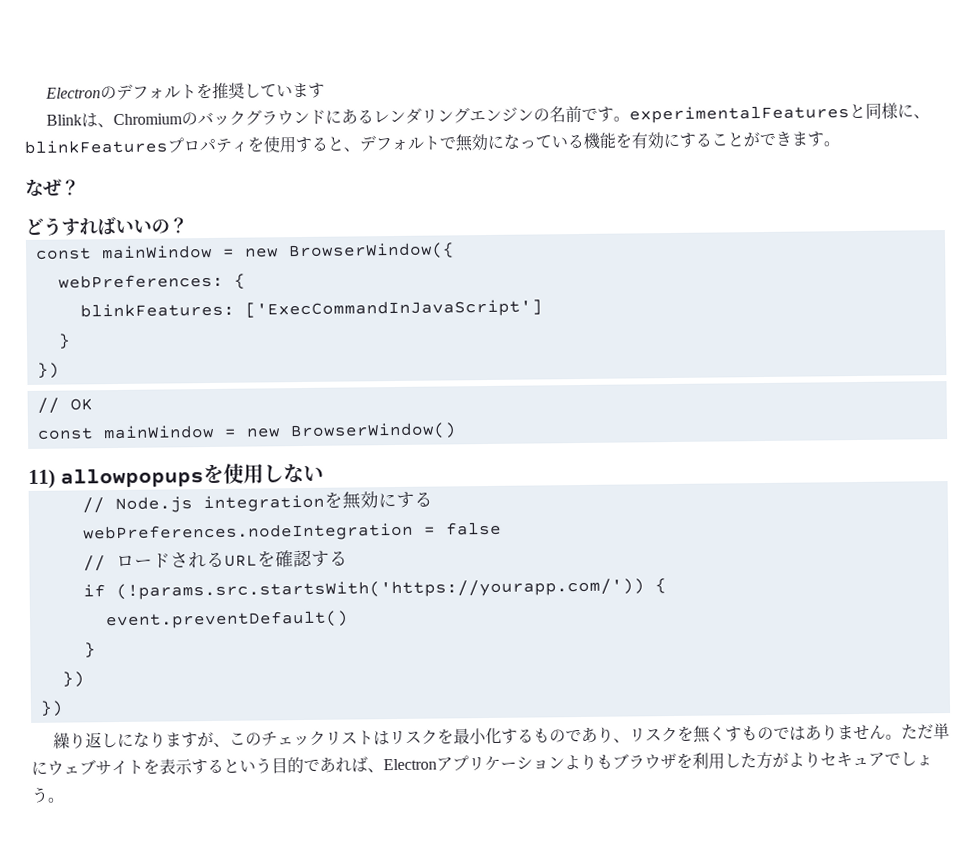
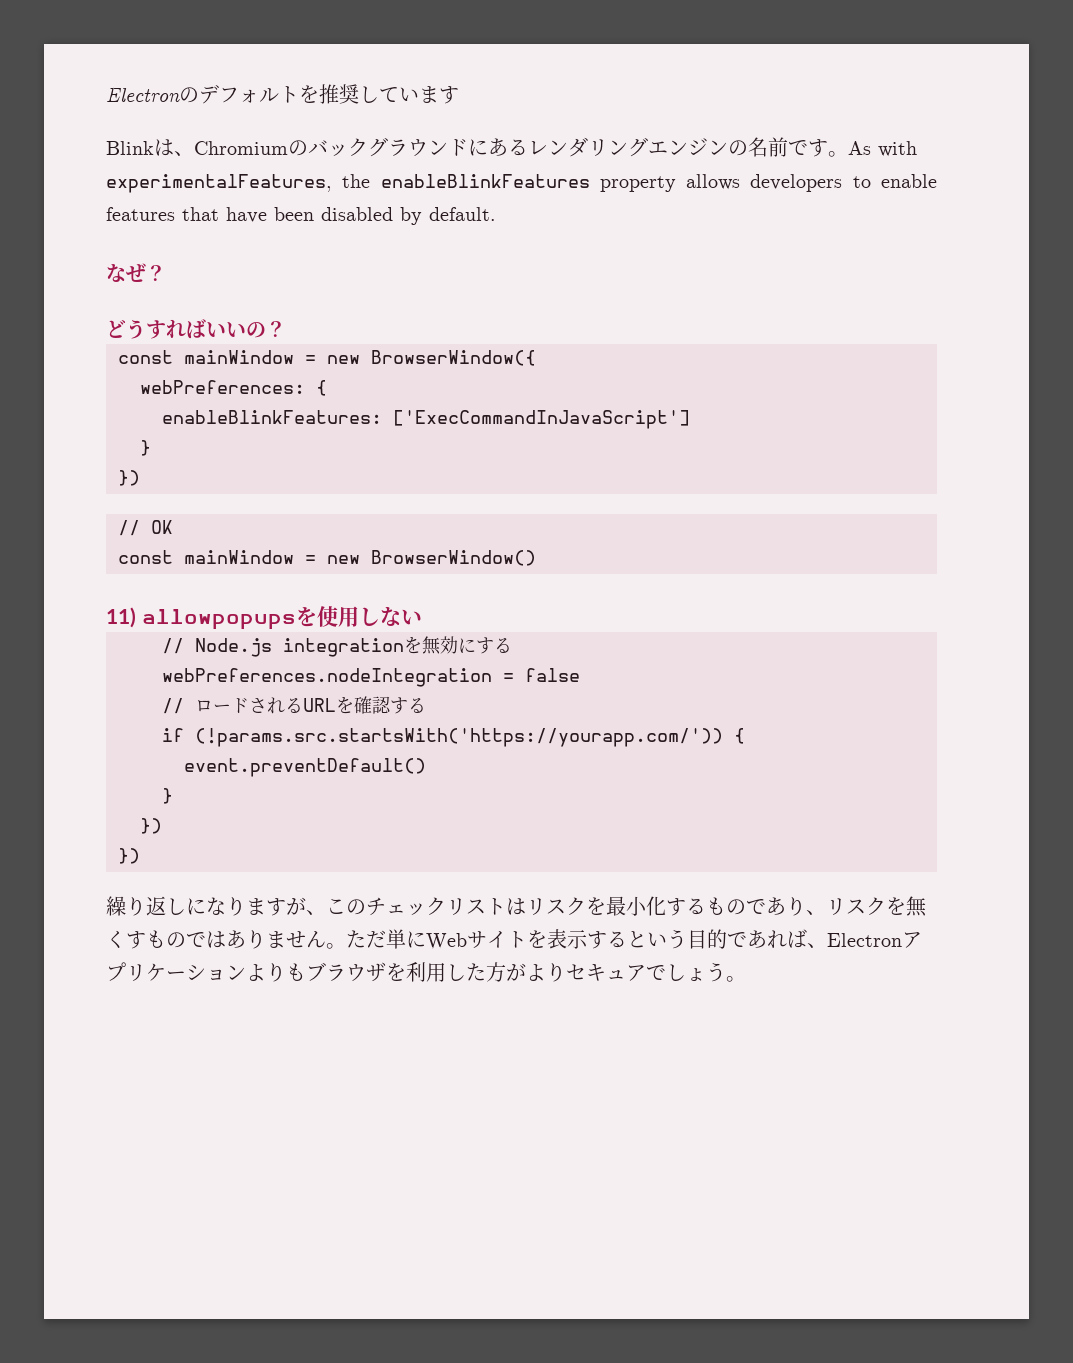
- Blinkは、Chromiumのバックグラウンドにあるレンダリングエンジンの名前です。experimentalFeaturesと同様に、blinkFeaturesプロパティを使用すると、デフォルトで無効になっている機能を有効にすることができます。
+ Blinkは、Chromiumのバックグラウンドにあるレンダリングエンジンの名前です。As with experimentalFeatures, the enableBlinkFeatures property allows developers to enable features that have been disabled by default.
- blinkFeatures: ['ExecCommandInJavaScript']
+ enableBlinkFeatures: ['ExecCommandInJavaScript']
- ただ単にウェブサイトを表示するという目的であれば、Electronアプリケーションよりもブラウザを利用した方がよりセキュアでしょう。
+ ただ単にWebサイトを表示するという目的であれば、Electronアプリケーションよりもブラウザを利用した方がよりセキュアでしょう。

